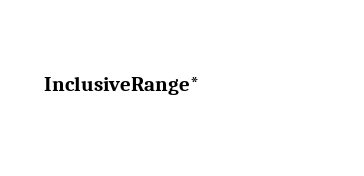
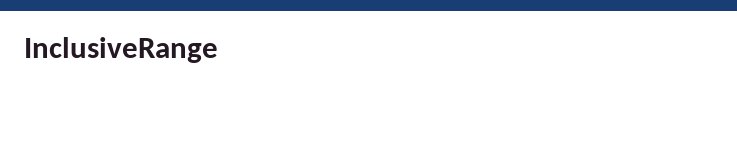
- InclusiveRange*
+ InclusiveRange

